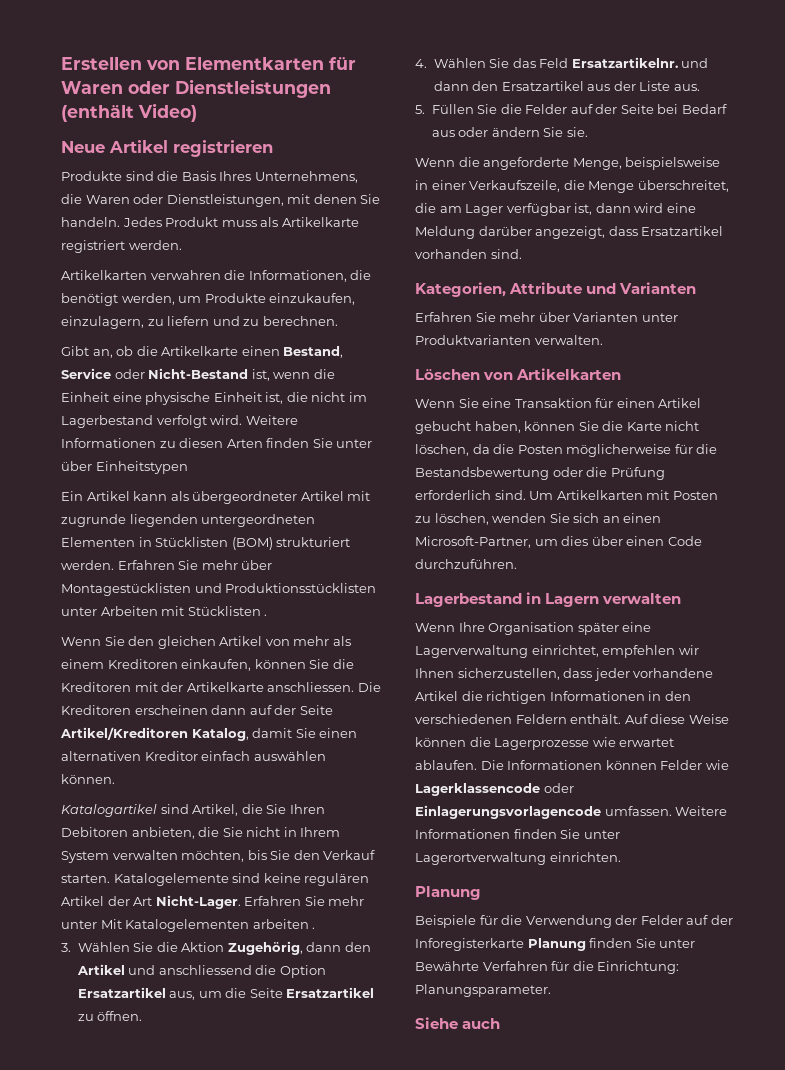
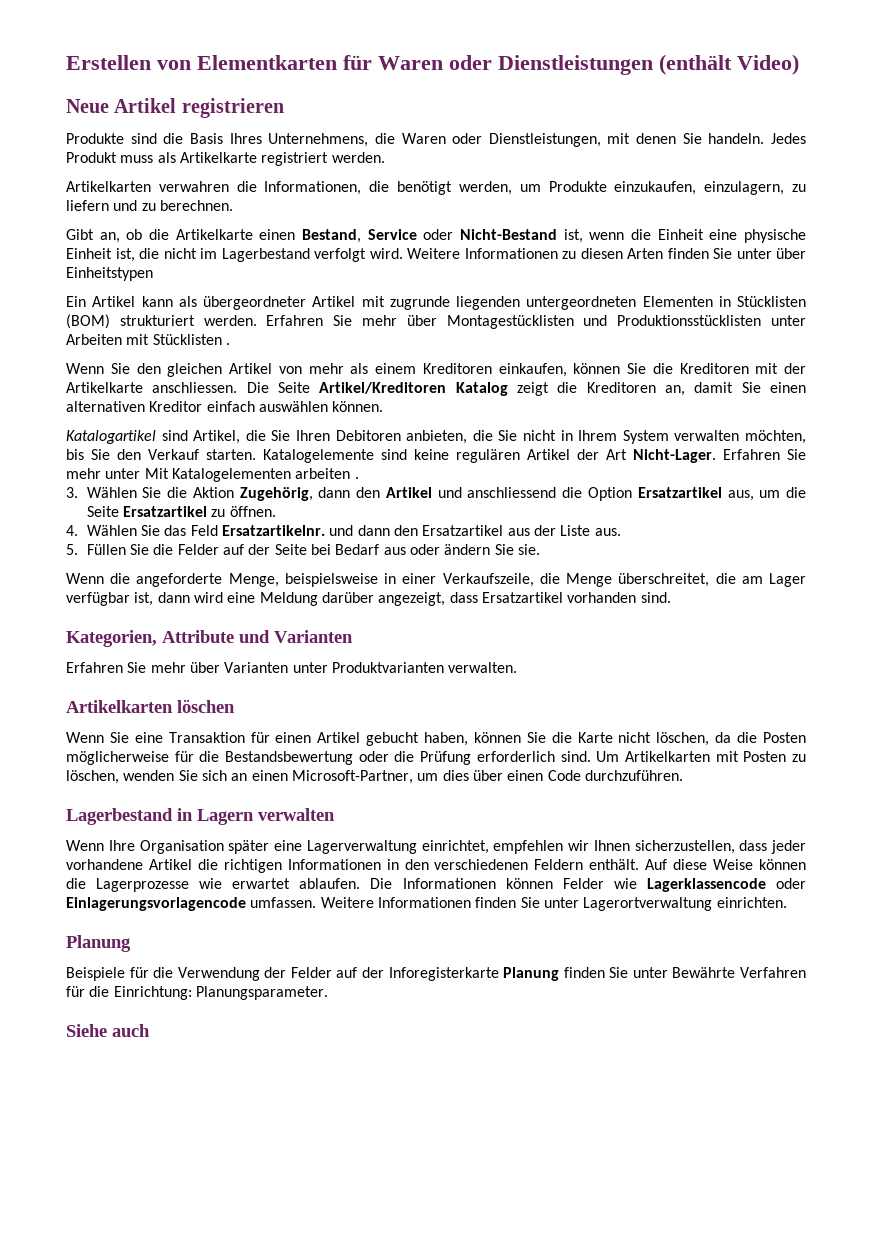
- Die Kreditoren erscheinen dann auf der Seite Artikel/Kreditoren Katalog, damit Sie einen alternativen Kreditor einfach auswählen können.
+ Die Seite Artikel/Kreditoren Katalog zeigt die Kreditoren an, damit Sie einen alternativen Kreditor einfach auswählen können.
- Löschen von Artikelkarten
+ Artikelkarten löschen

